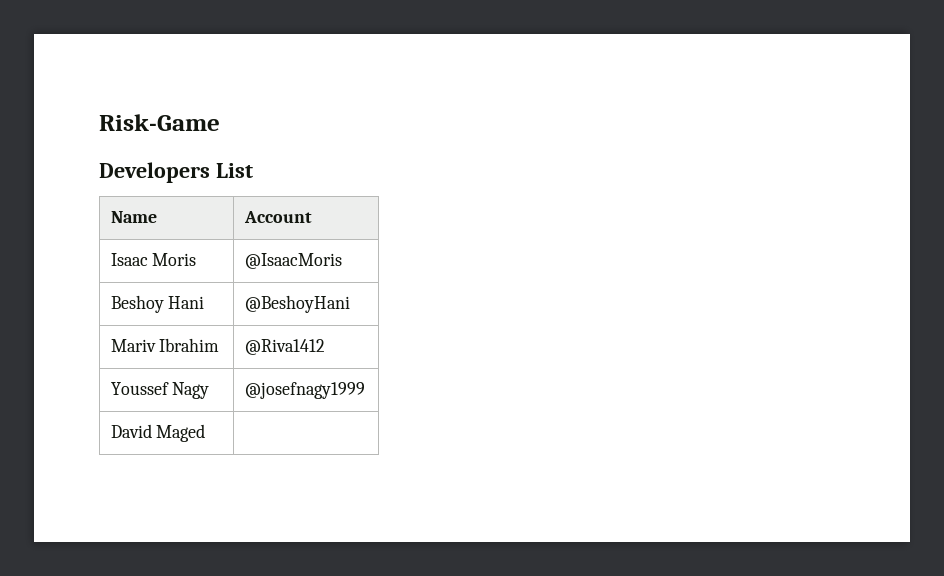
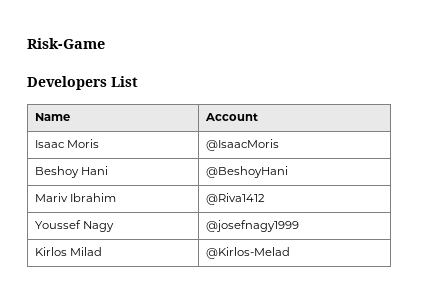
- David Maged |
+ Kirlos Milad | @Kirlos-Melad

